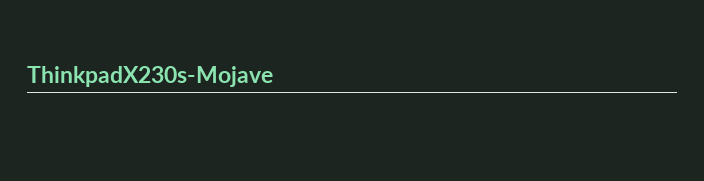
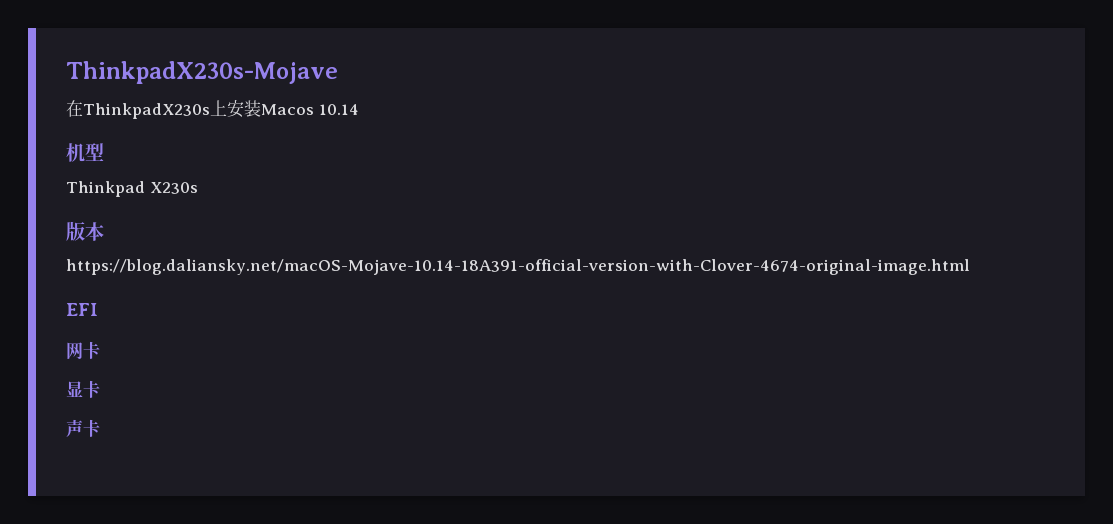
+ 在ThinkpadX230s上安装Macos 10.14
+ 机型
+ Thinkpad X230s
+ 版本
+ https://blog.daliansky.net/macOS-Mojave-10.14-18A391-official-version-with-Clover-4674-original-image.html
+ EFI
+ 网卡
+ 显卡
+ 声卡

